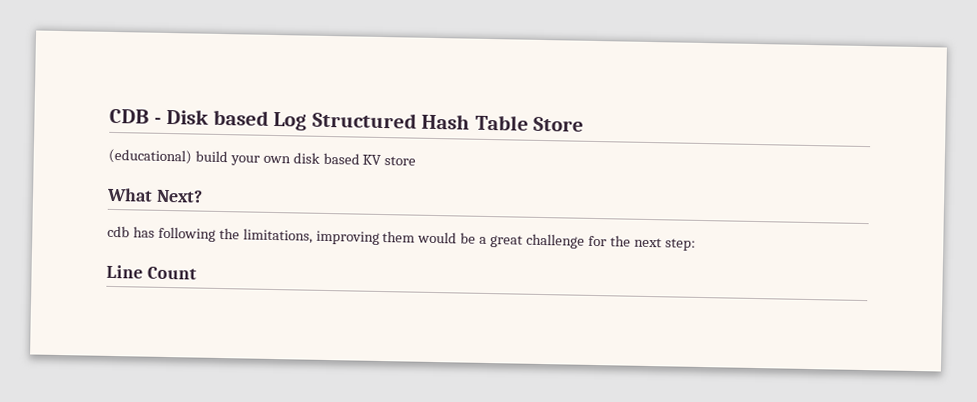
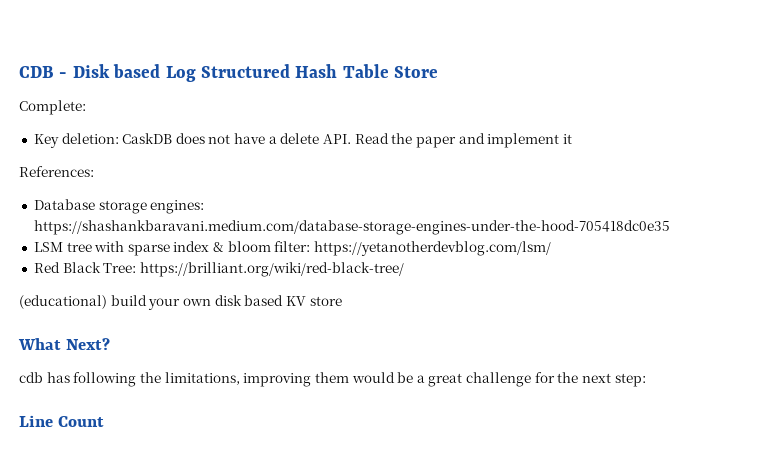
+ Complete:
+ Key deletion: CaskDB does not have a delete API. Read the paper and implement it
+ References:
+ Database storage engines: https://shashankbaravani.medium.com/database-storage-engines-under-the-hood-705418dc0e35
+ LSM tree with sparse index & bloom filter: https://yetanotherdevblog.com/lsm/
+ Red Black Tree: https://brilliant.org/wiki/red-black-tree/

